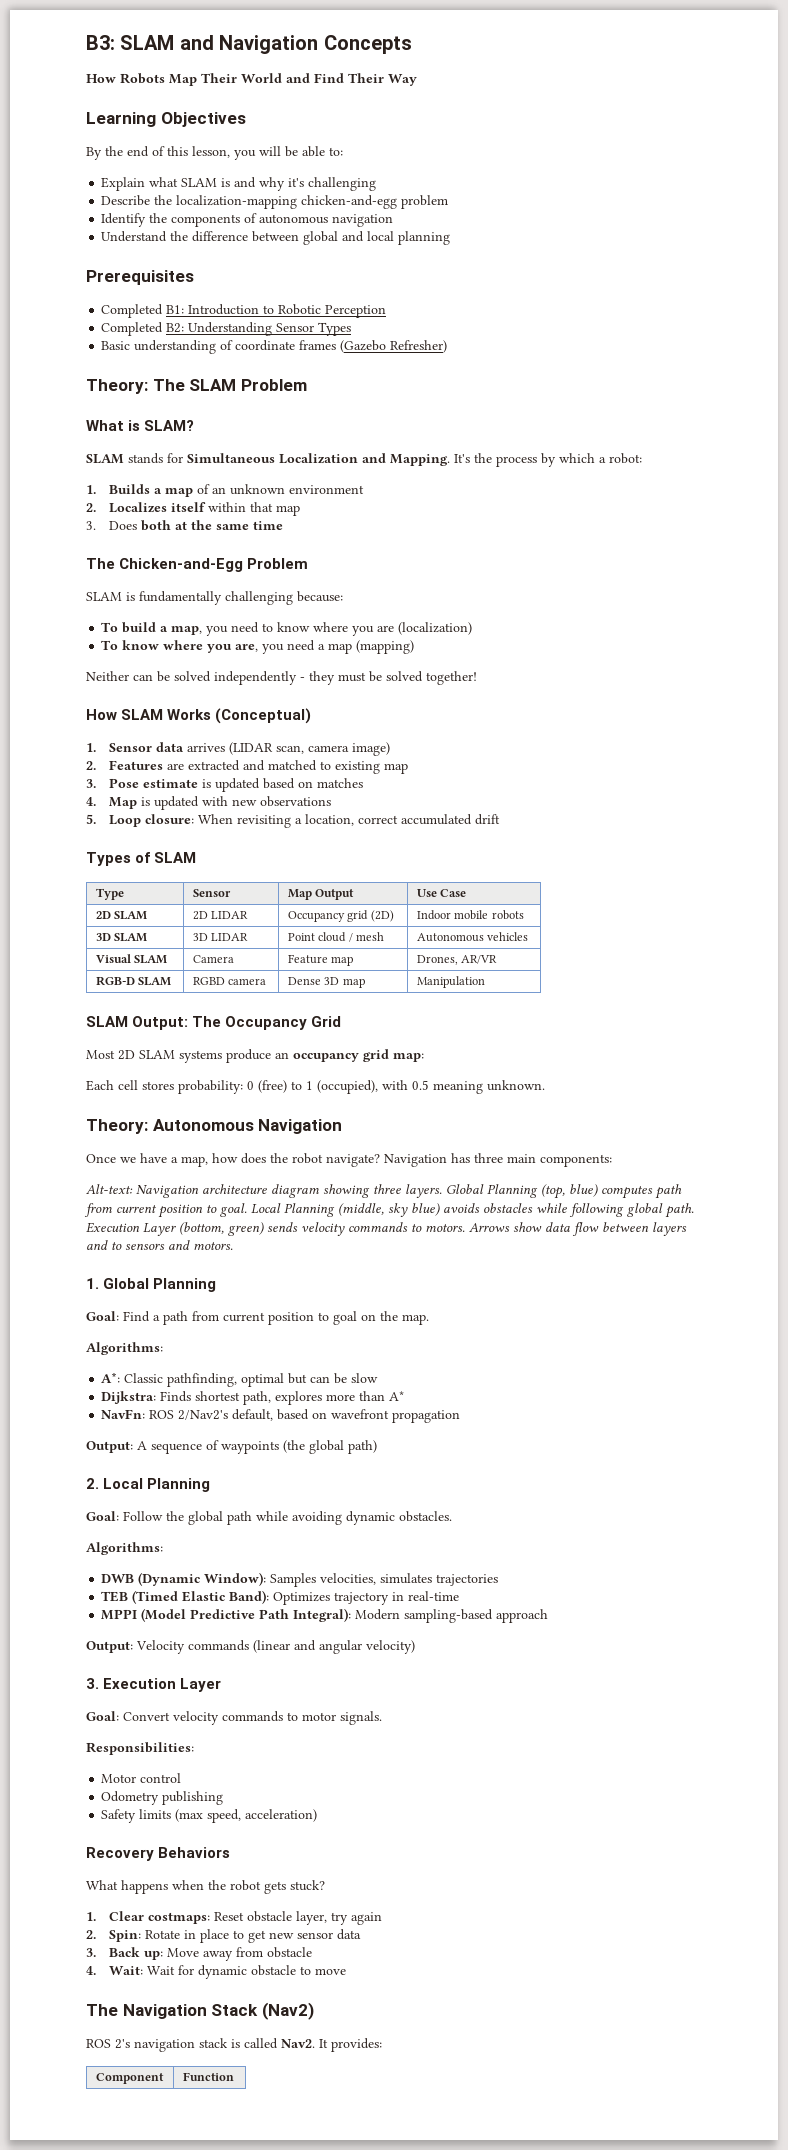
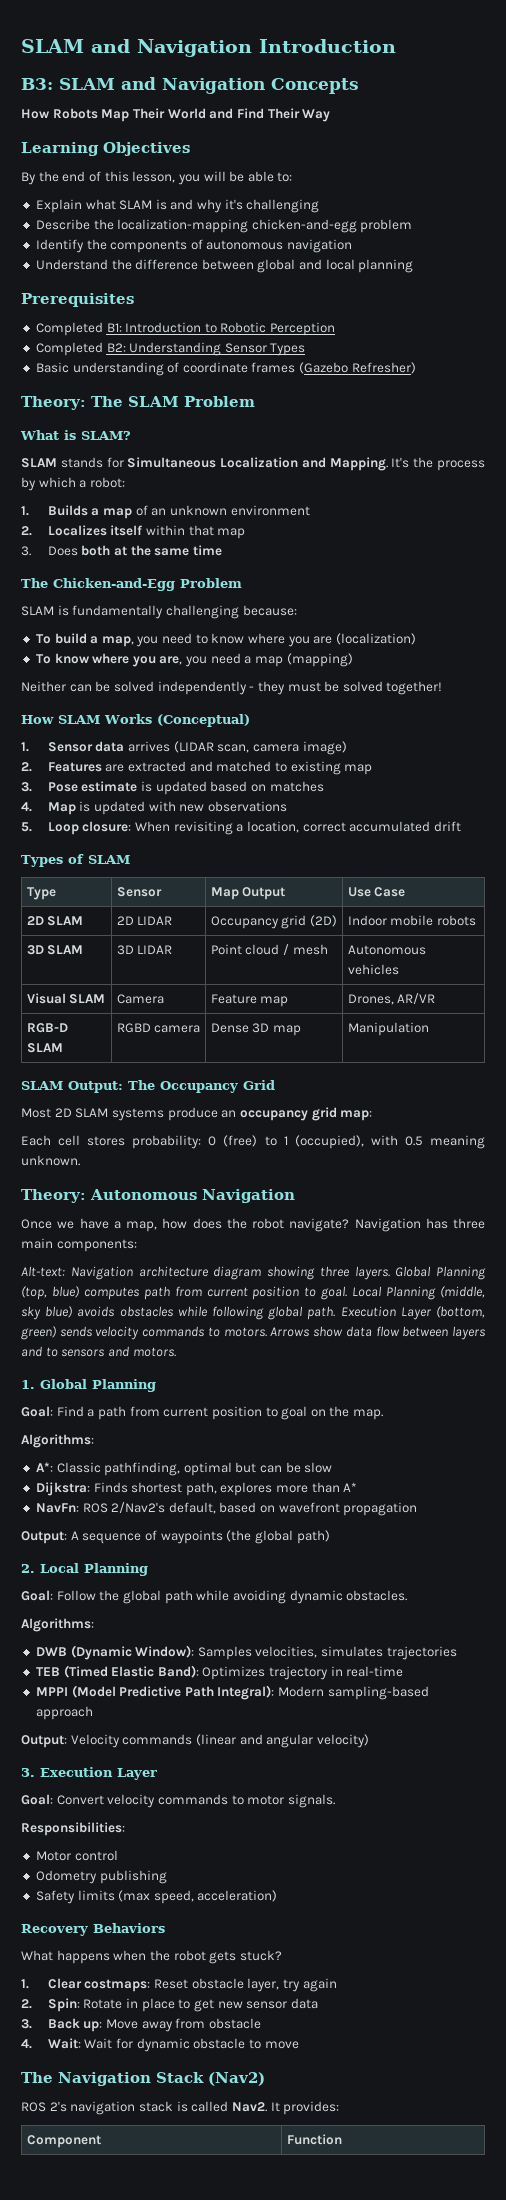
+ SLAM and Navigation Introduction

